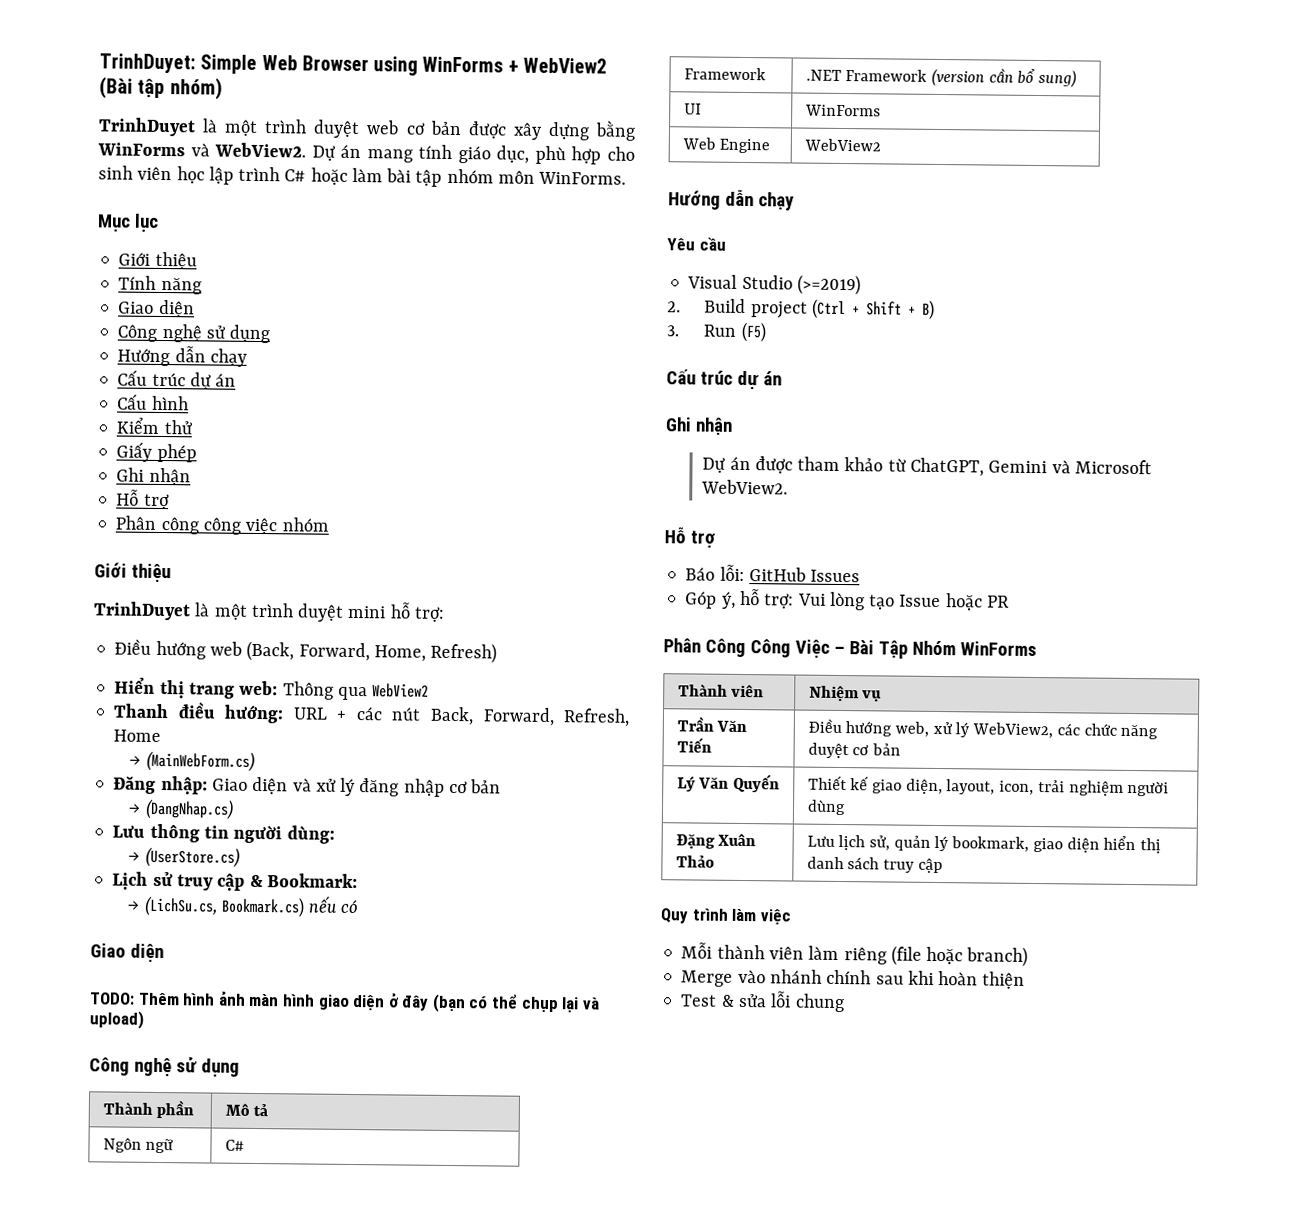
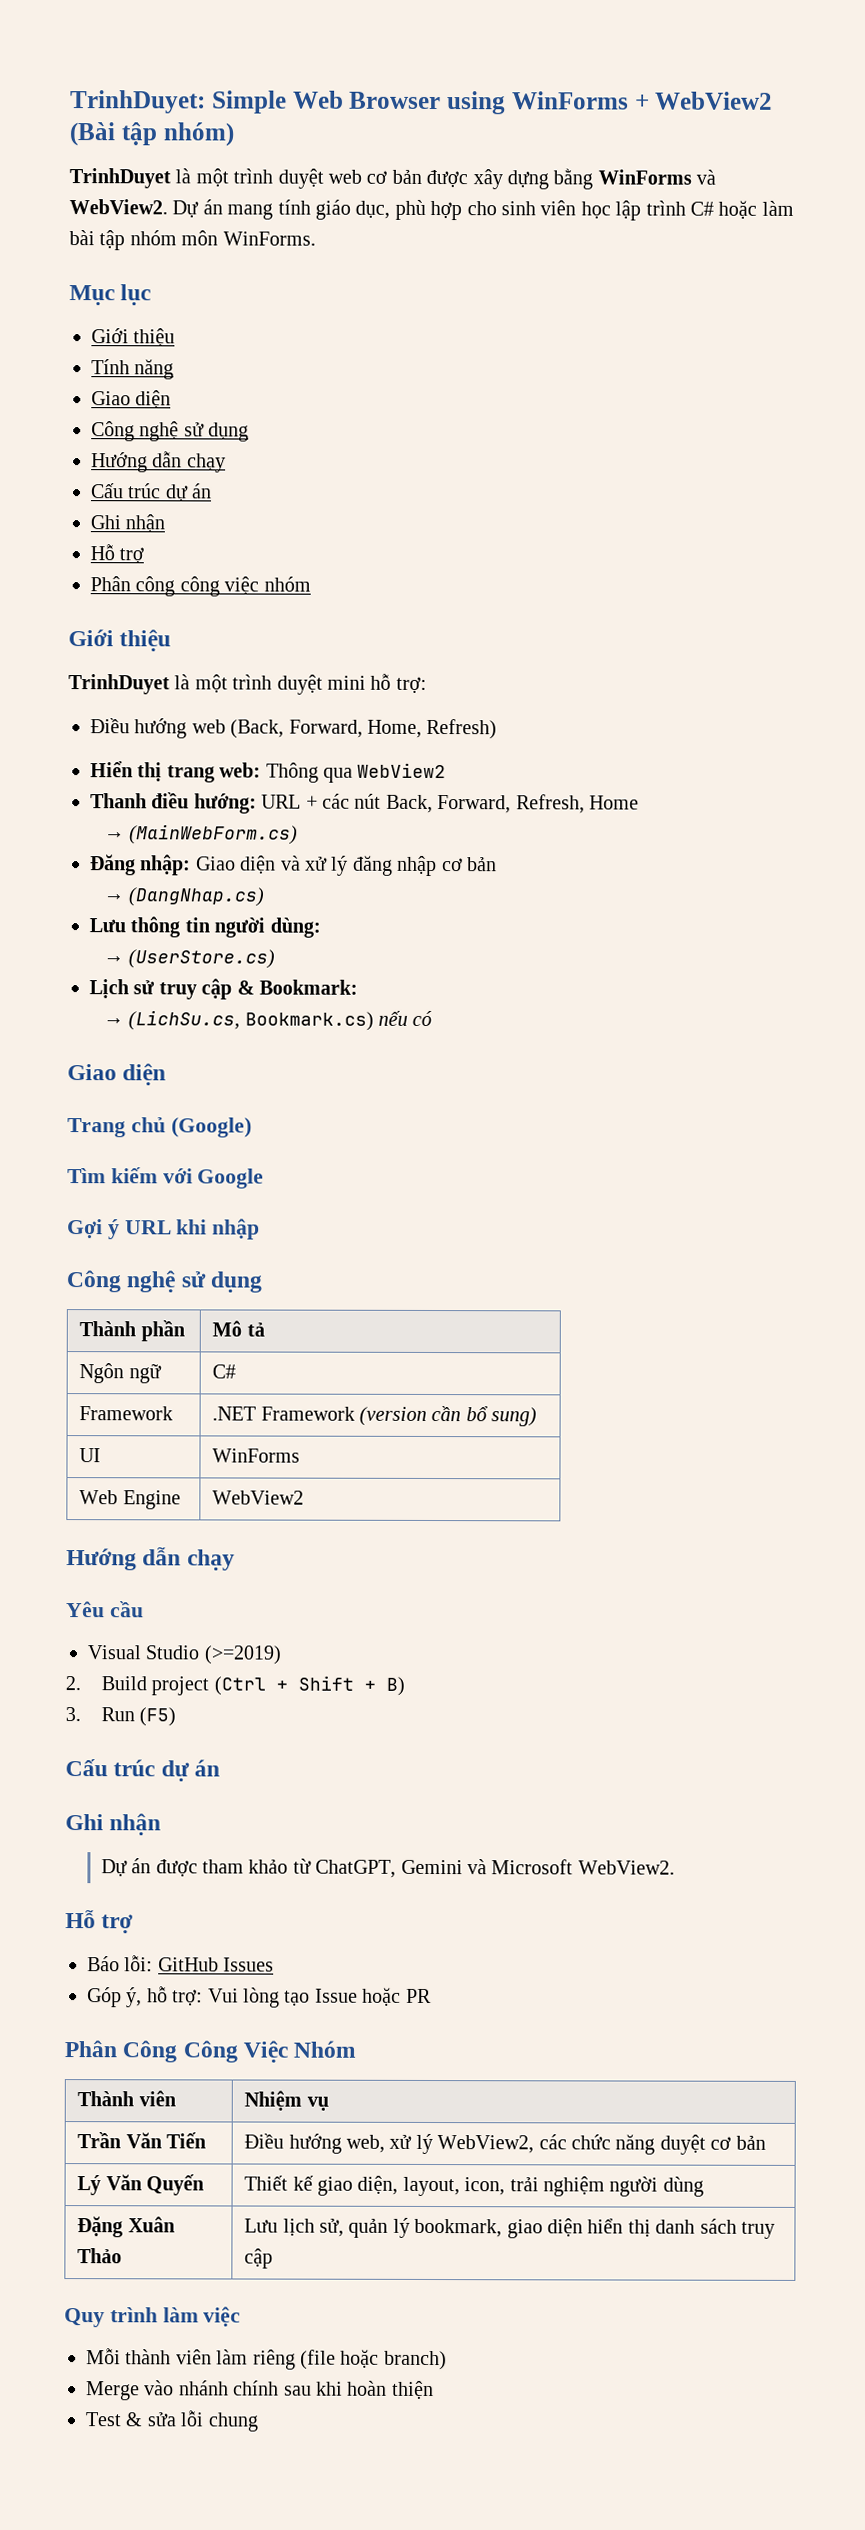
- Cấu hình
- Kiểm thử
- Giấy phép
- TODO: Thêm hình ảnh màn hình giao diện ở đây (bạn có thể chụp lại và upload)
+ Trang chủ (Google)
+ Tìm kiếm với Google
+ Gợi ý URL khi nhập
- Phân Công Công Việc – Bài Tập Nhóm WinForms
+ Phân Công Công Việc Nhóm

